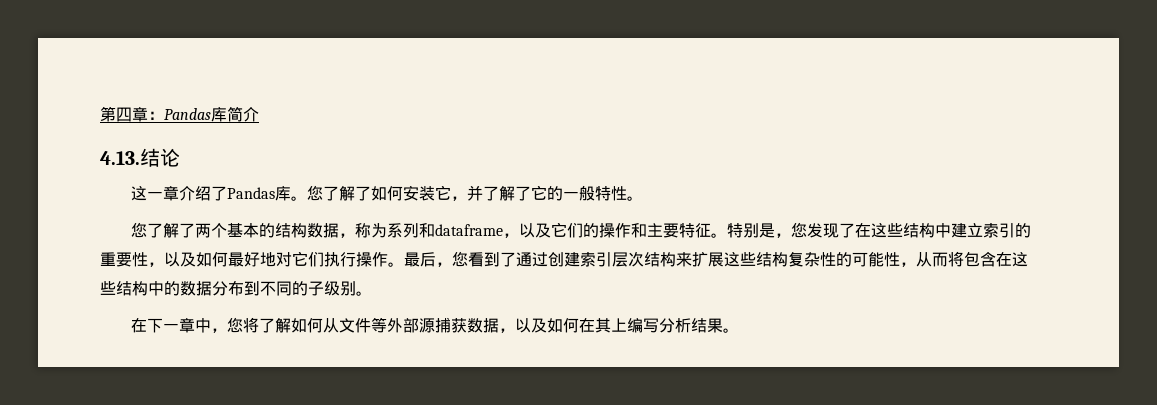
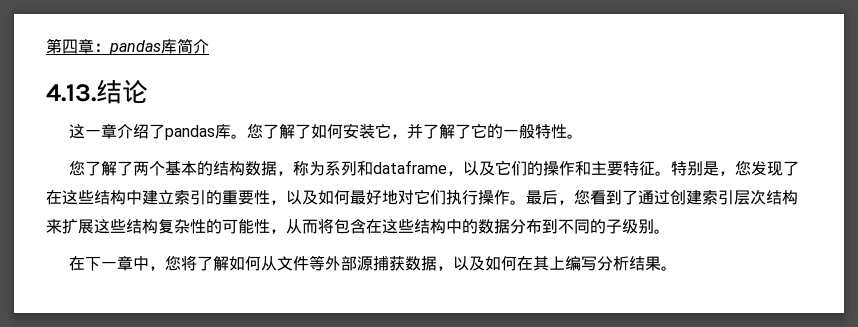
- 第四章：Pandas库简介
+ 第四章：pandas库简介
- 这一章介绍了Pandas库。
+ 这一章介绍了pandas库。

